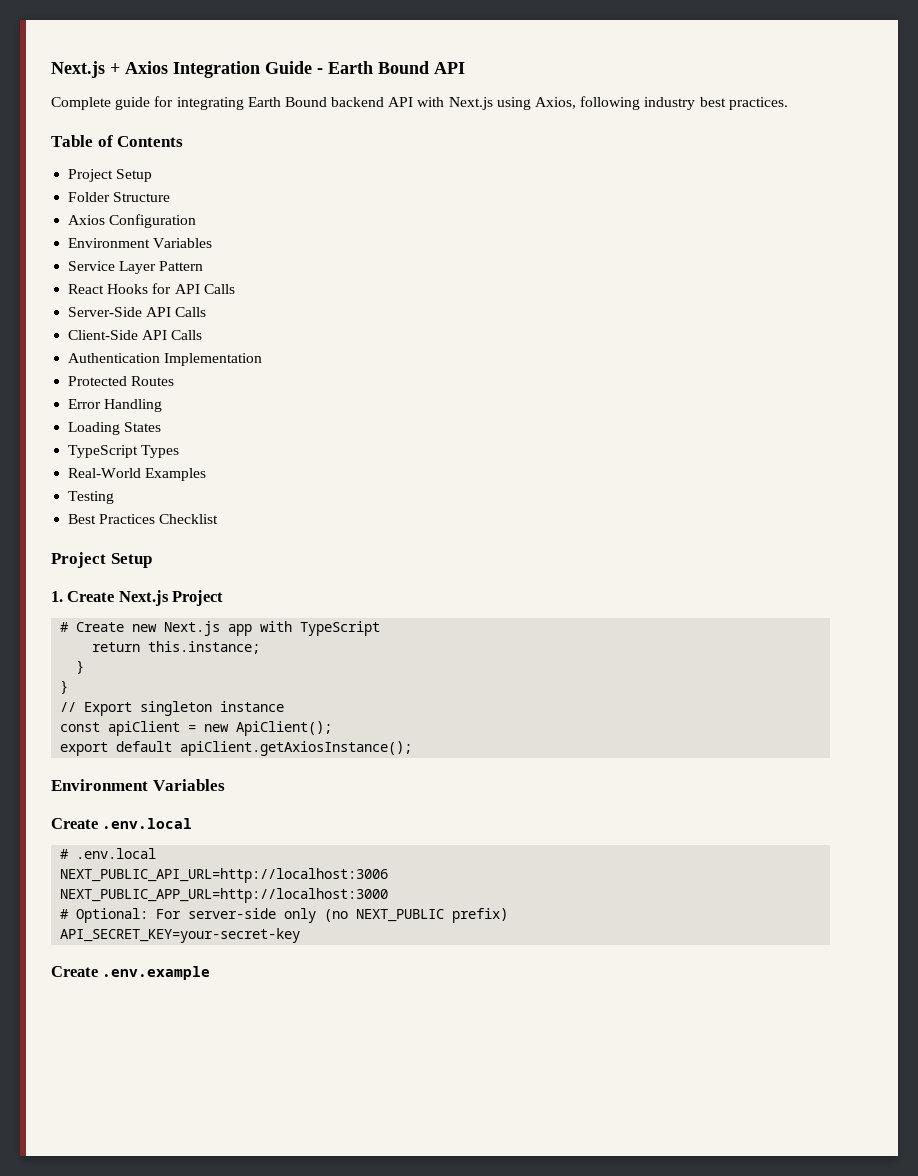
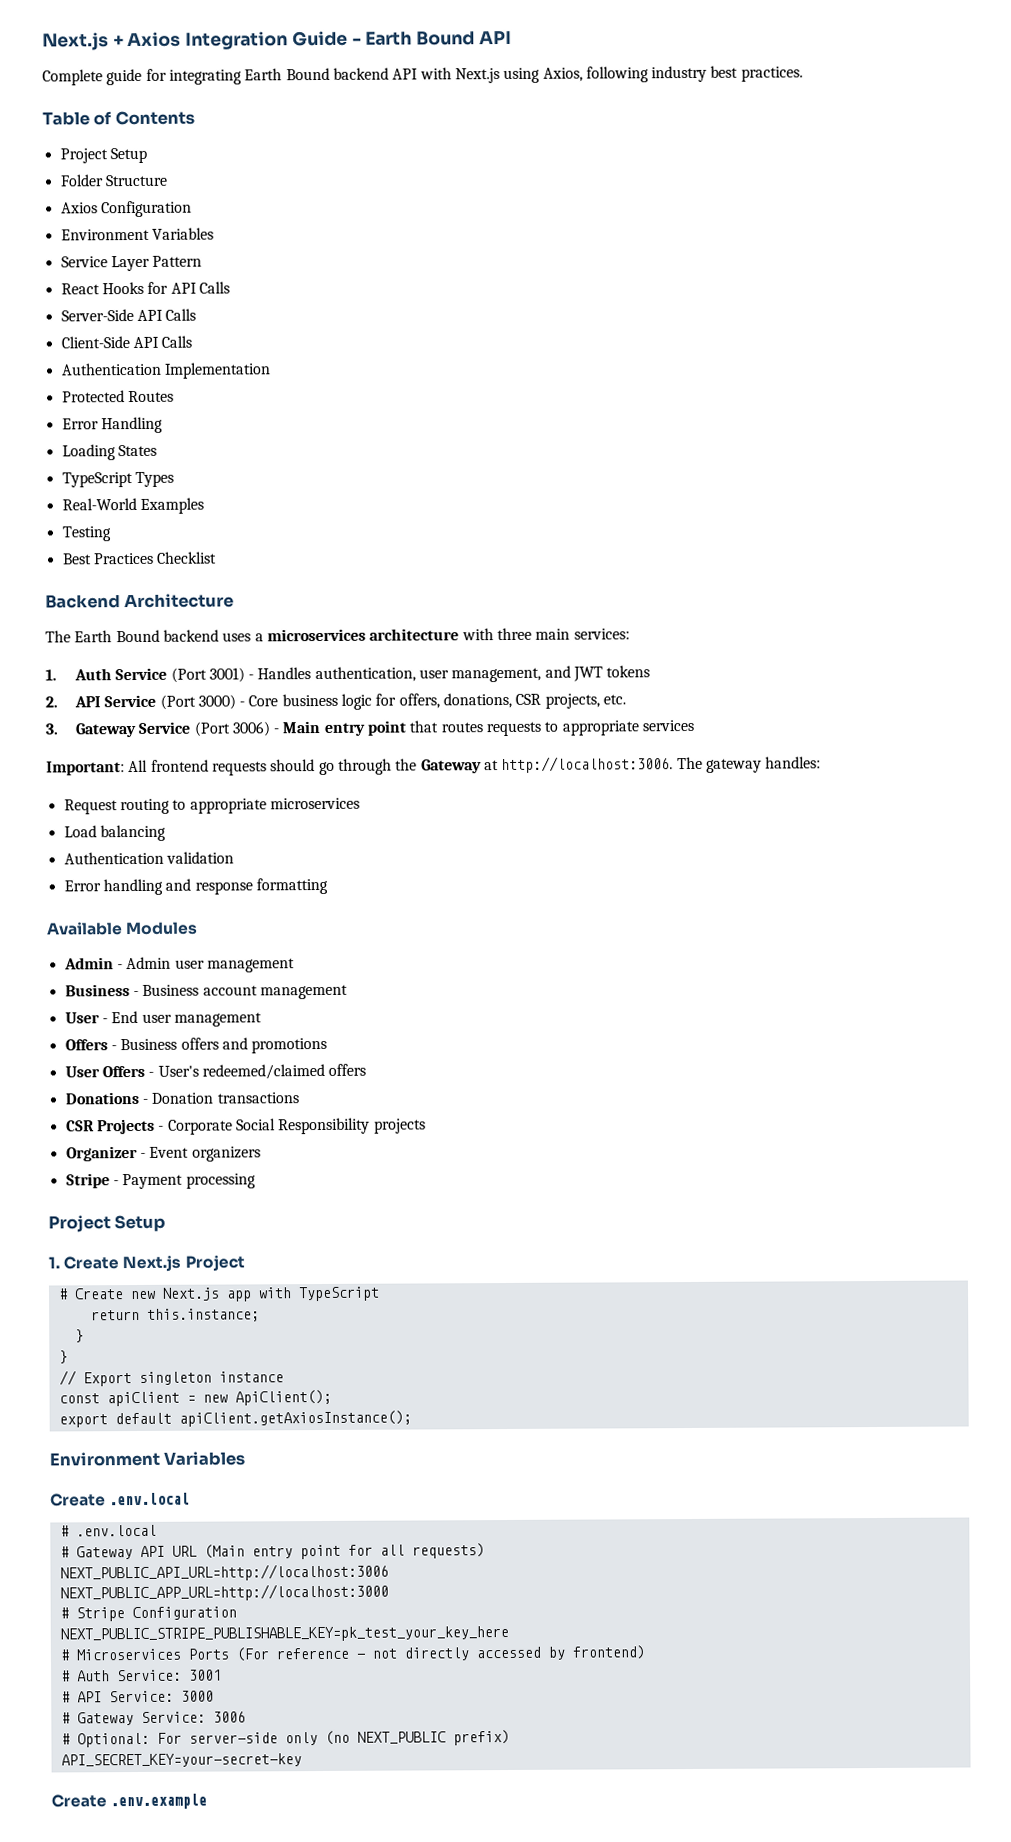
+ Backend Architecture
+ The Earth Bound backend uses a microservices architecture with three main services:
+ 1. Auth Service (Port 3001) - Handles authentication, user management, and JWT tokens
+ 2. API Service (Port 3000) - Core business logic for offers, donations, CSR projects, etc.
+ 3. Gateway Service (Port 3006) - Main entry point that routes requests to appropriate services
+ Important: All frontend requests should go through the Gateway at http://localhost:3006. The gateway handles:
+ Request routing to appropriate microservices
+ Load balancing
+ Authentication validation
+ Error handling and response formatting
+ Available Modules
+ Admin - Admin user management
+ Business - Business account management
+ User - End user management
+ Offers - Business offers and promotions
+ User Offers - User's redeemed/claimed offers
+ Donations - Donation transactions
+ CSR Projects - Corporate Social Responsibility projects
+ Organizer - Event organizers
+ Stripe - Payment processing
+ # Gateway API URL (Main entry point for all requests)
  NEXT_PUBLIC_API_URL=http://localhost:3006
  NEXT_PUBLIC_APP_URL=http://localhost:3000
+ # Stripe Configuration
+ NEXT_PUBLIC_STRIPE_PUBLISHABLE_KEY=pk_test_your_key_here
+ # Microservices Ports (For reference - not directly accessed by frontend)
+ # Auth Service: 3001
+ # API Service: 3000
+ # Gateway Service: 3006

